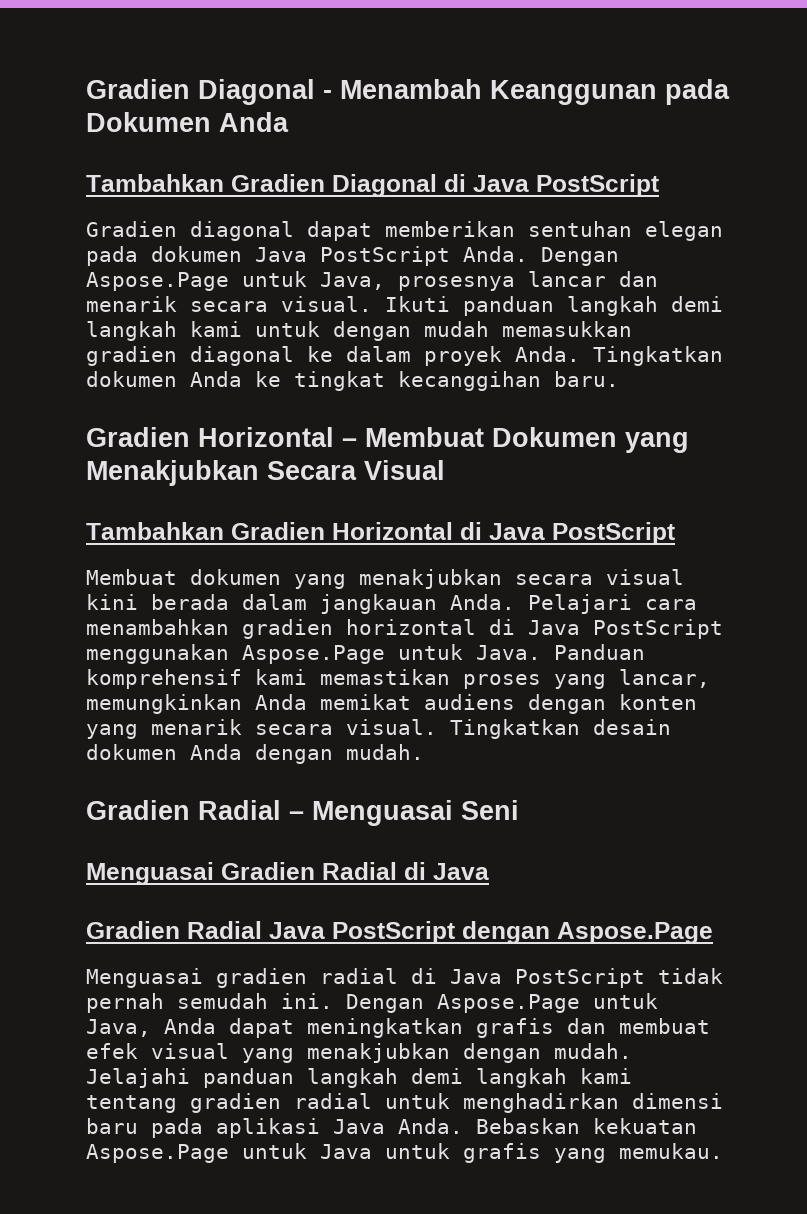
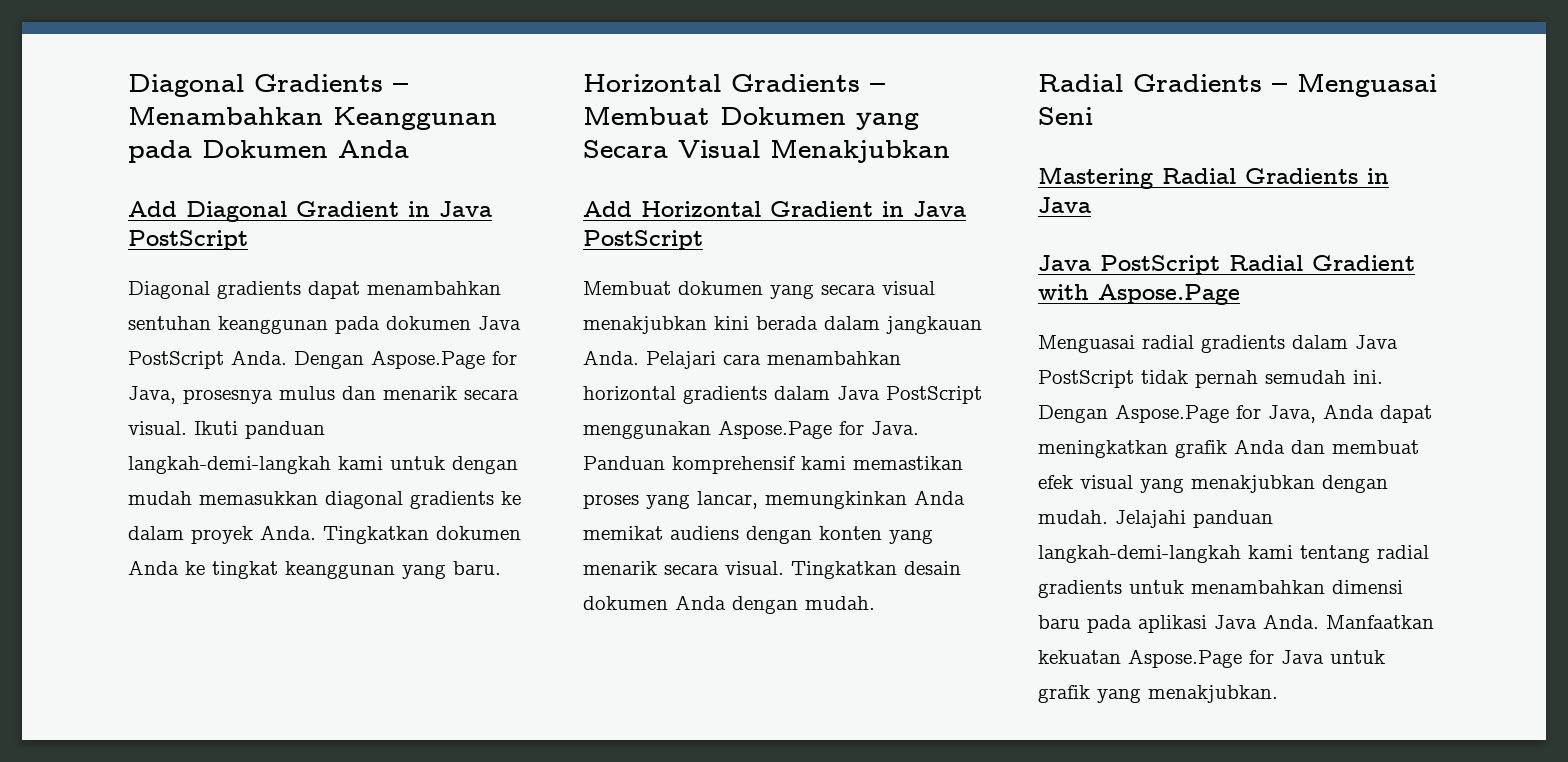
- Gradien Diagonal - Menambah Keanggunan pada Dokumen Anda
+ Diagonal Gradients – Menambahkan Keanggunan pada Dokumen Anda
- Tambahkan Gradien Diagonal di Java PostScript
- Gradien diagonal dapat memberikan sentuhan elegan pada dokumen Java PostScript Anda.
+ Add Diagonal Gradient in Java PostScript
+ Diagonal gradients dapat menambahkan sentuhan keanggunan pada dokumen Java PostScript Anda.
- Dengan Aspose.Page untuk Java, prosesnya lancar dan menarik secara visual.
+ Dengan Aspose.Page for Java, prosesnya mulus dan menarik secara visual.
- Ikuti panduan langkah demi langkah kami untuk dengan mudah memasukkan gradien diagonal ke dalam proyek Anda.
+ Ikuti panduan langkah‑demi‑langkah kami untuk dengan mudah memasukkan diagonal gradients ke dalam proyek Anda.
- Tingkatkan dokumen Anda ke tingkat kecanggihan baru.
+ Tingkatkan dokumen Anda ke tingkat keanggunan yang baru.
- Gradien Horizontal – Membuat Dokumen yang Menakjubkan Secara Visual
- Tambahkan Gradien Horizontal di Java PostScript
+ Horizontal Gradients – Membuat Dokumen yang Secara Visual Menakjubkan
+ Add Horizontal Gradient in Java PostScript
- Membuat dokumen yang menakjubkan secara visual kini berada dalam jangkauan Anda.
+ Membuat dokumen yang secara visual menakjubkan kini berada dalam jangkauan Anda.
- Pelajari cara menambahkan gradien horizontal di Java PostScript menggunakan Aspose.Page untuk Java.
+ Pelajari cara menambahkan horizontal gradients dalam Java PostScript menggunakan Aspose.Page for Java.
- Gradien Radial – Menguasai Seni
+ Radial Gradients – Menguasai Seni
- Menguasai Gradien Radial di Java
- Gradien Radial Java PostScript dengan Aspose.Page
+ Mastering Radial Gradients in Java
+ Java PostScript Radial Gradient with Aspose.Page
- Menguasai gradien radial di Java PostScript tidak pernah semudah ini.
+ Menguasai radial gradients dalam Java PostScript tidak pernah semudah ini.
- Dengan Aspose.Page untuk Java, Anda dapat meningkatkan grafis dan membuat efek visual yang menakjubkan dengan mudah.
+ Dengan Aspose.Page for Java, Anda dapat meningkatkan grafik Anda dan membuat efek visual yang menakjubkan dengan mudah.
- Jelajahi panduan langkah demi langkah kami tentang gradien radial untuk menghadirkan dimensi baru pada aplikasi Java Anda.
+ Jelajahi panduan langkah‑demi‑langkah kami tentang radial gradients untuk menambahkan dimensi baru pada aplikasi Java Anda.
- Bebaskan kekuatan Aspose.Page untuk Java untuk grafis yang memukau.
+ Manfaatkan kekuatan Aspose.Page for Java untuk grafik yang menakjubkan.

